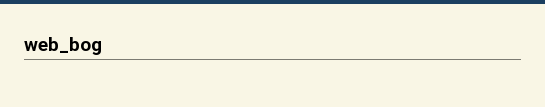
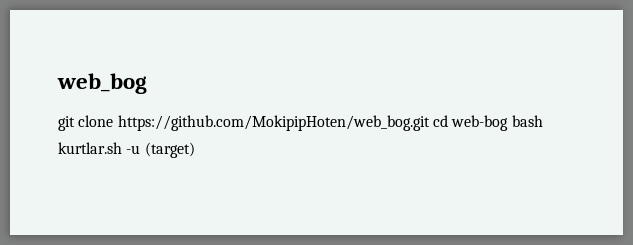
+ git clone https://github.com/MokipipHoten/web_bog.git cd web-bog bash kurtlar.sh -u (target)

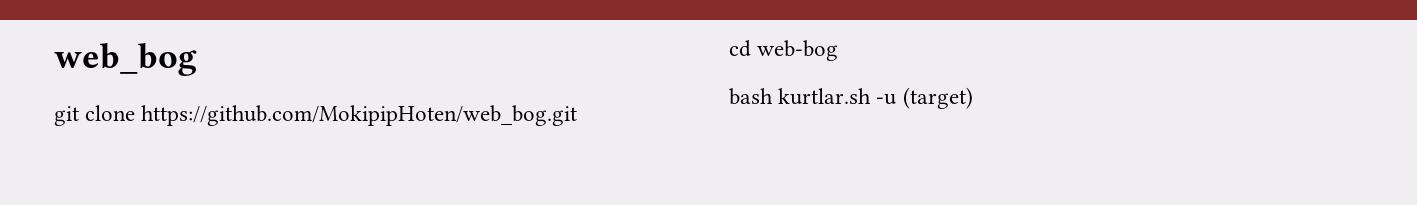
- git clone https://github.com/MokipipHoten/web_bog.git cd web-bog bash kurtlar.sh -u (target)
+ git clone https://github.com/MokipipHoten/web_bog.git
+ cd web-bog
+ bash kurtlar.sh -u (target)

